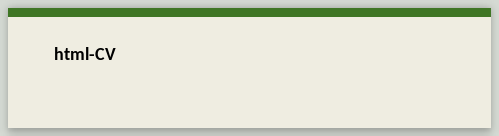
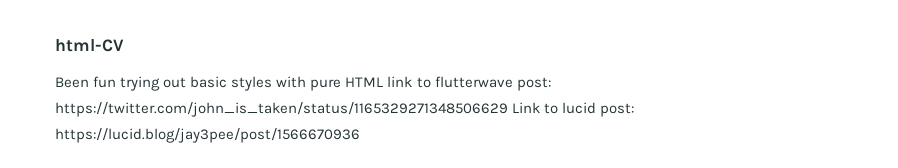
+ Been fun trying out basic styles with pure HTML link to flutterwave post: https://twitter.com/john_is_taken/status/1165329271348506629 Link to lucid post: https://lucid.blog/jay3pee/post/1566670936

